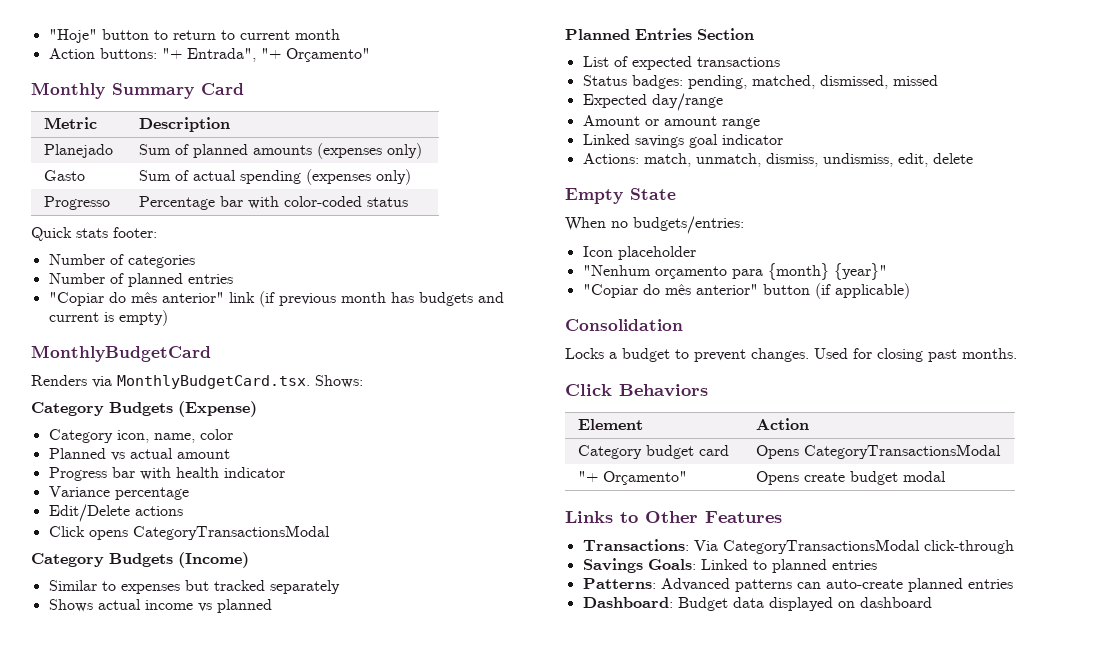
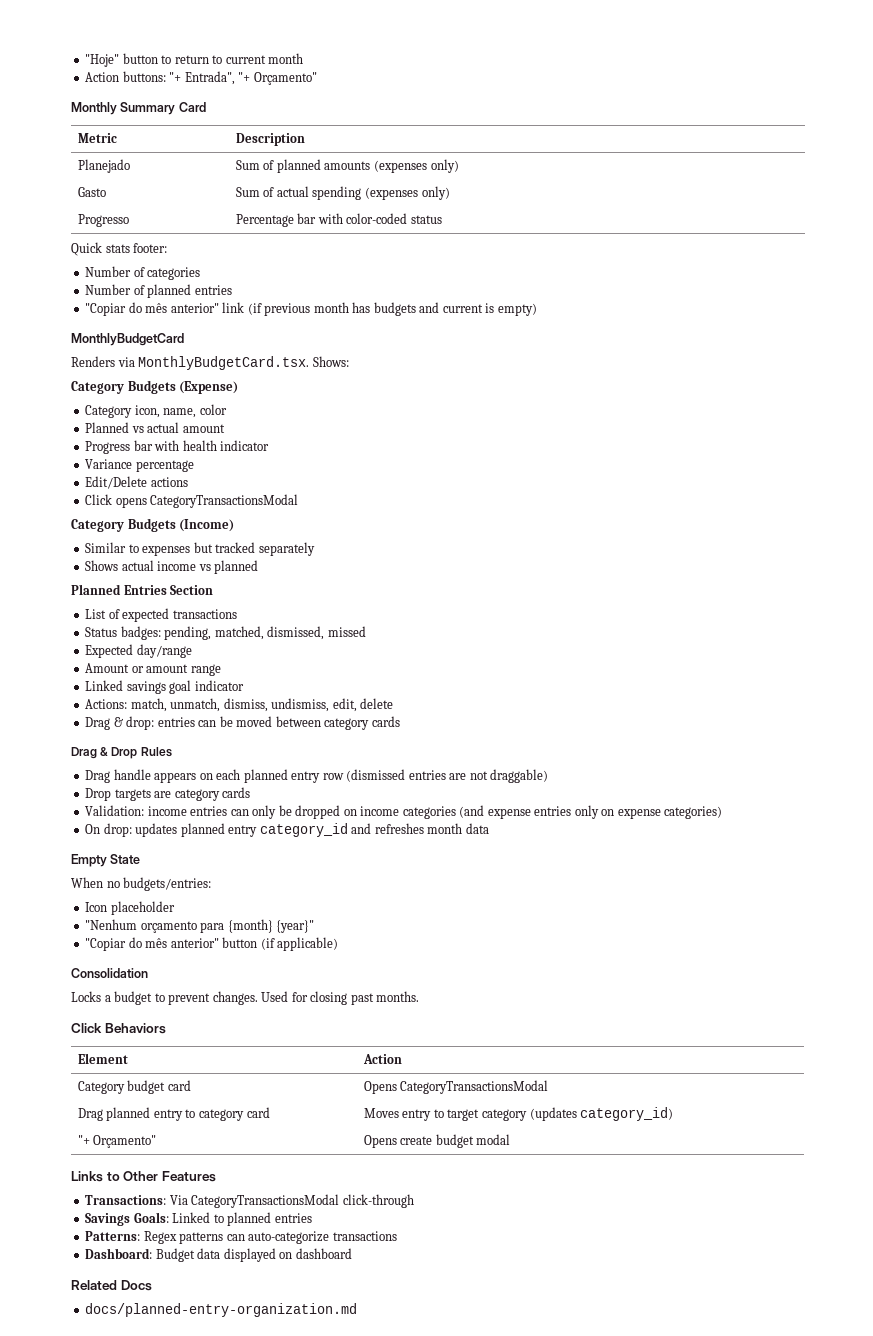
+ Drag & drop: entries can be moved between category cards
+ Drag & Drop Rules
+ Drag handle appears on each planned entry row (dismissed entries are not draggable)
+ Drop targets are category cards
+ Validation: income entries can only be dropped on income categories (and expense entries only on expense categories)
+ On drop: updates planned entry category_id and refreshes month data
+ Drag planned entry to category card | Moves entry to target category (updates category_id)
- Patterns: Advanced patterns can auto-create planned entries
+ Patterns: Regex patterns can auto-categorize transactions
+ Related Docs
+ docs/planned-entry-organization.md

